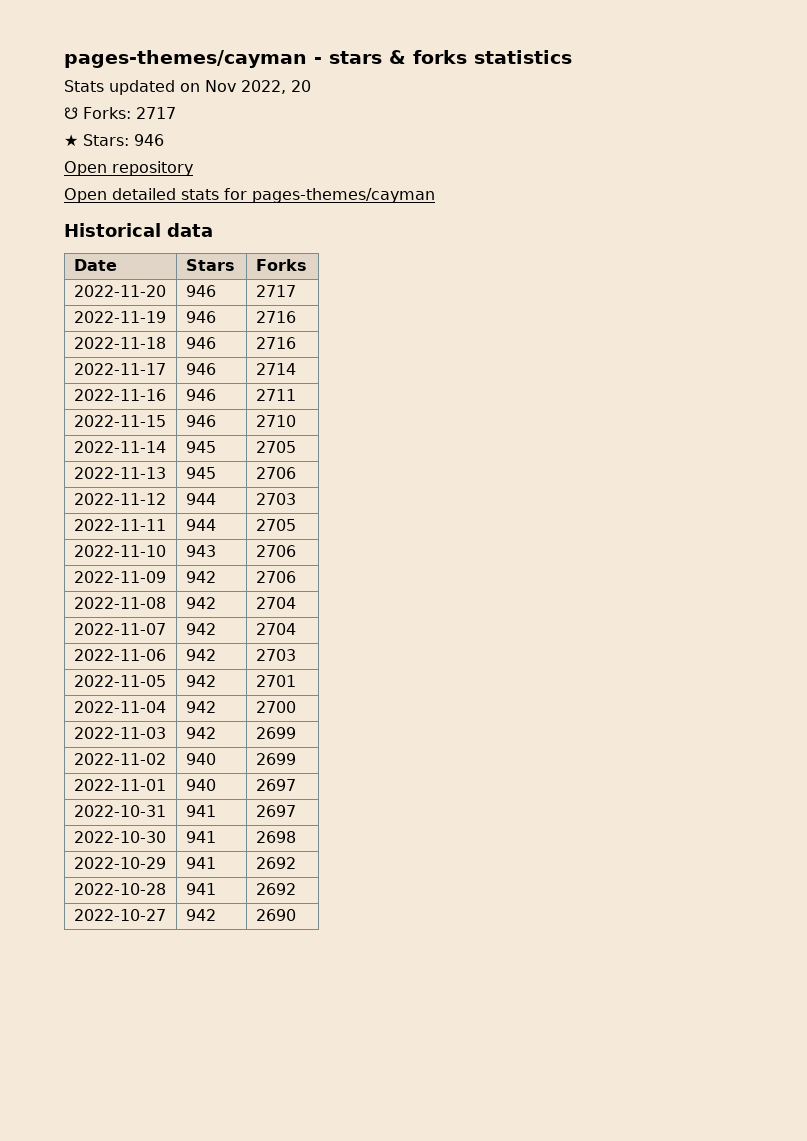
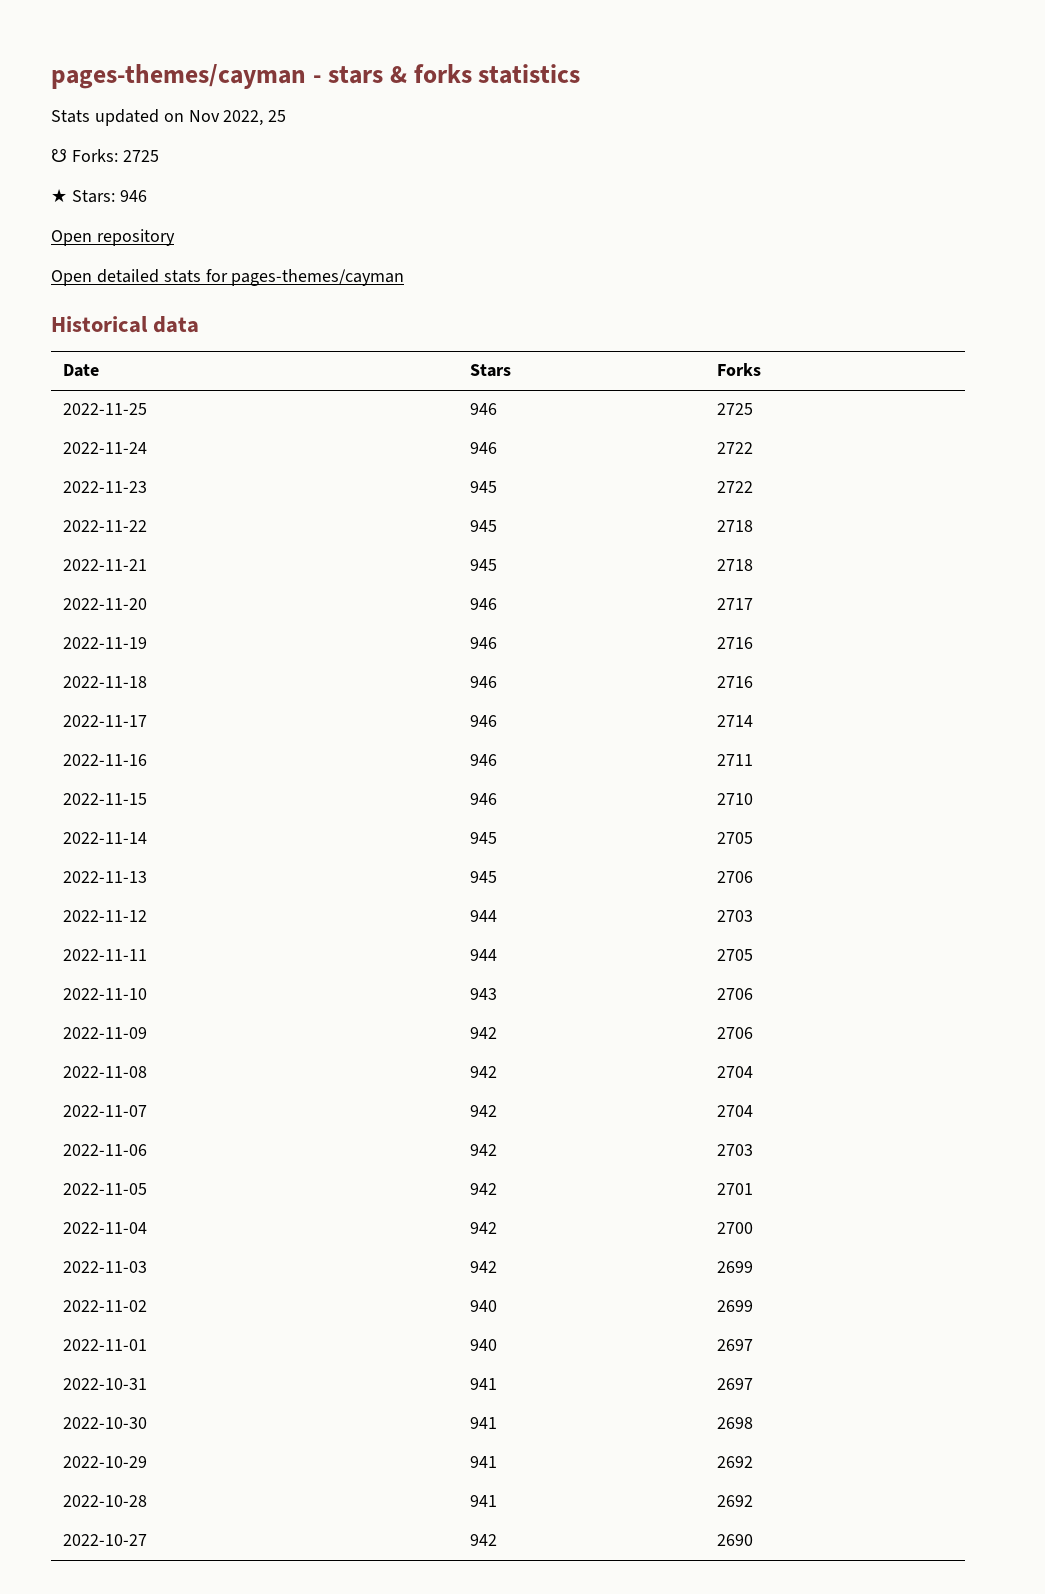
- Stats updated on Nov 2022, 20
+ Stats updated on Nov 2022, 25
- ☋ Forks: 2717
+ ☋ Forks: 2725
+ 2022-11-25 | 946 | 2725
+ 2022-11-24 | 946 | 2722
+ 2022-11-23 | 945 | 2722
+ 2022-11-22 | 945 | 2718
+ 2022-11-21 | 945 | 2718

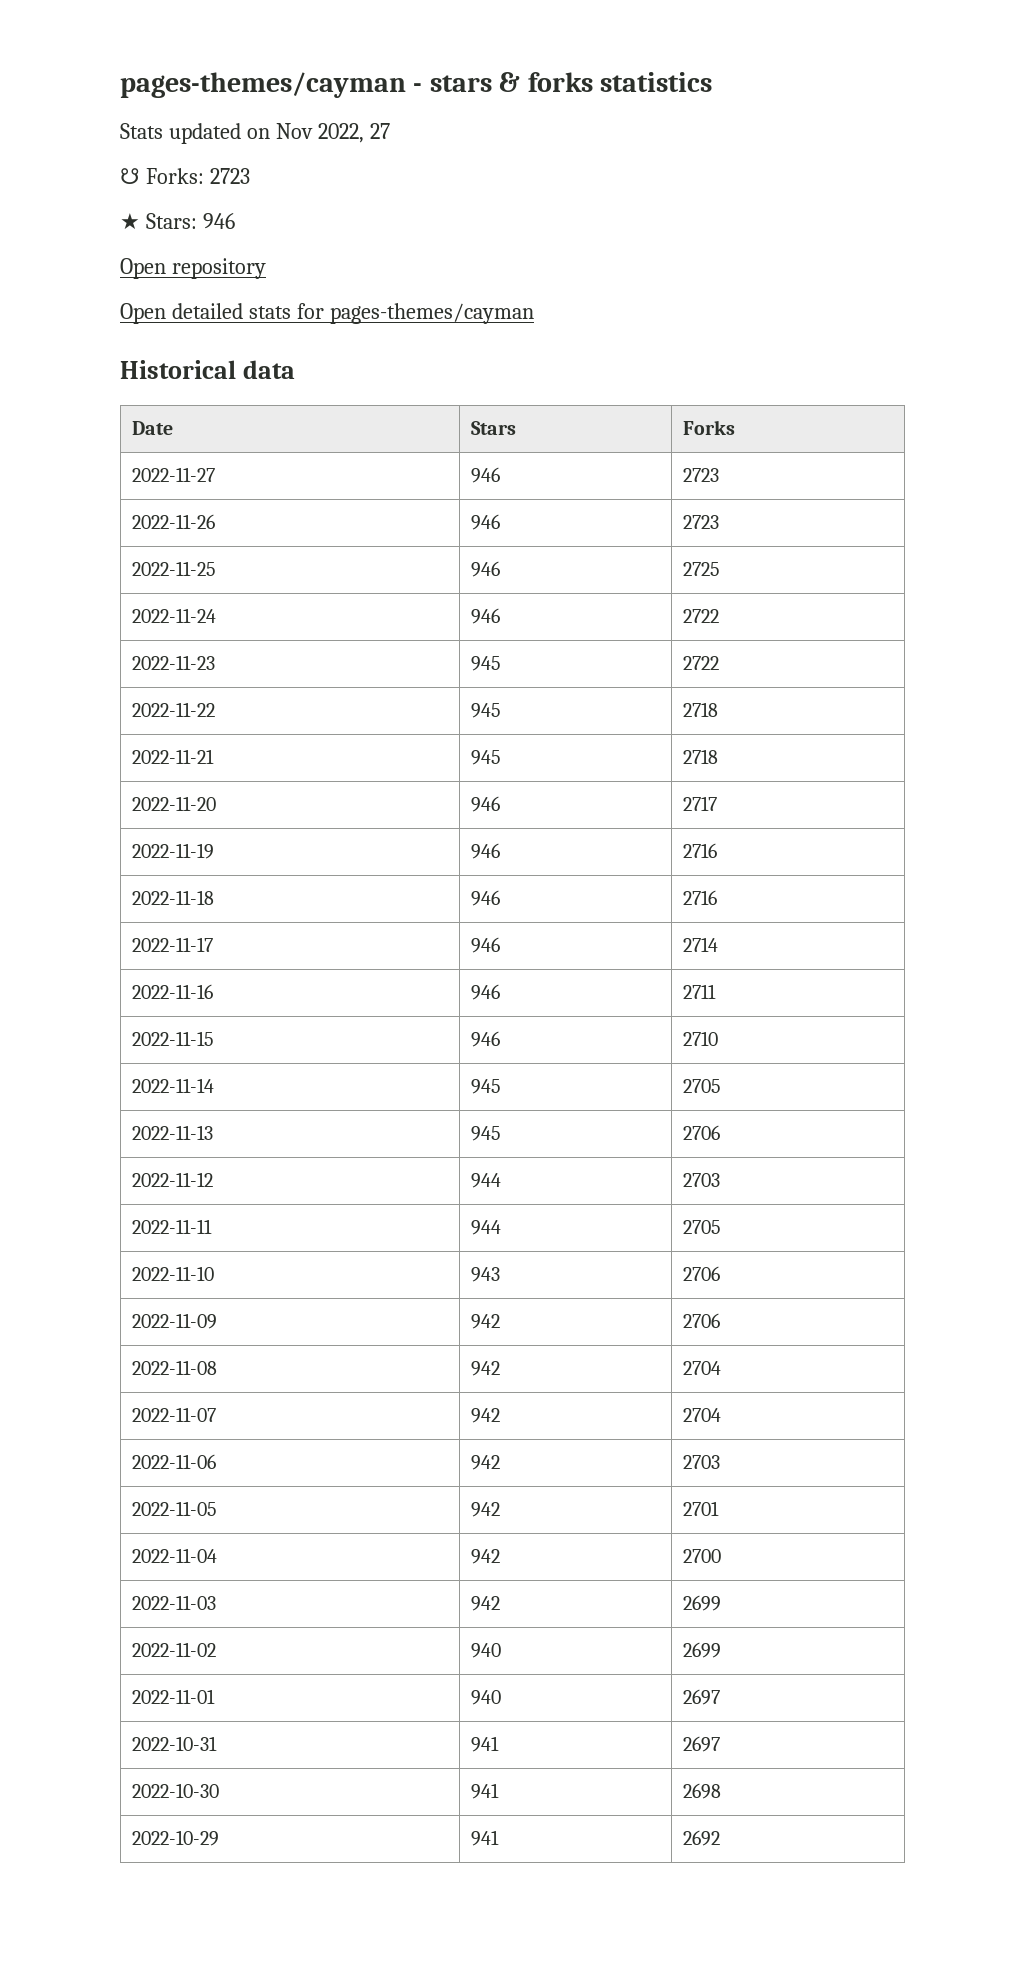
- Stats updated on Nov 2022, 25
+ Stats updated on Nov 2022, 27
- ☋ Forks: 2725
+ ☋ Forks: 2723
+ 2022-11-27 | 946 | 2723
+ 2022-11-26 | 946 | 2723
- 2022-10-28 | 941 | 2692
- 2022-10-27 | 942 | 2690

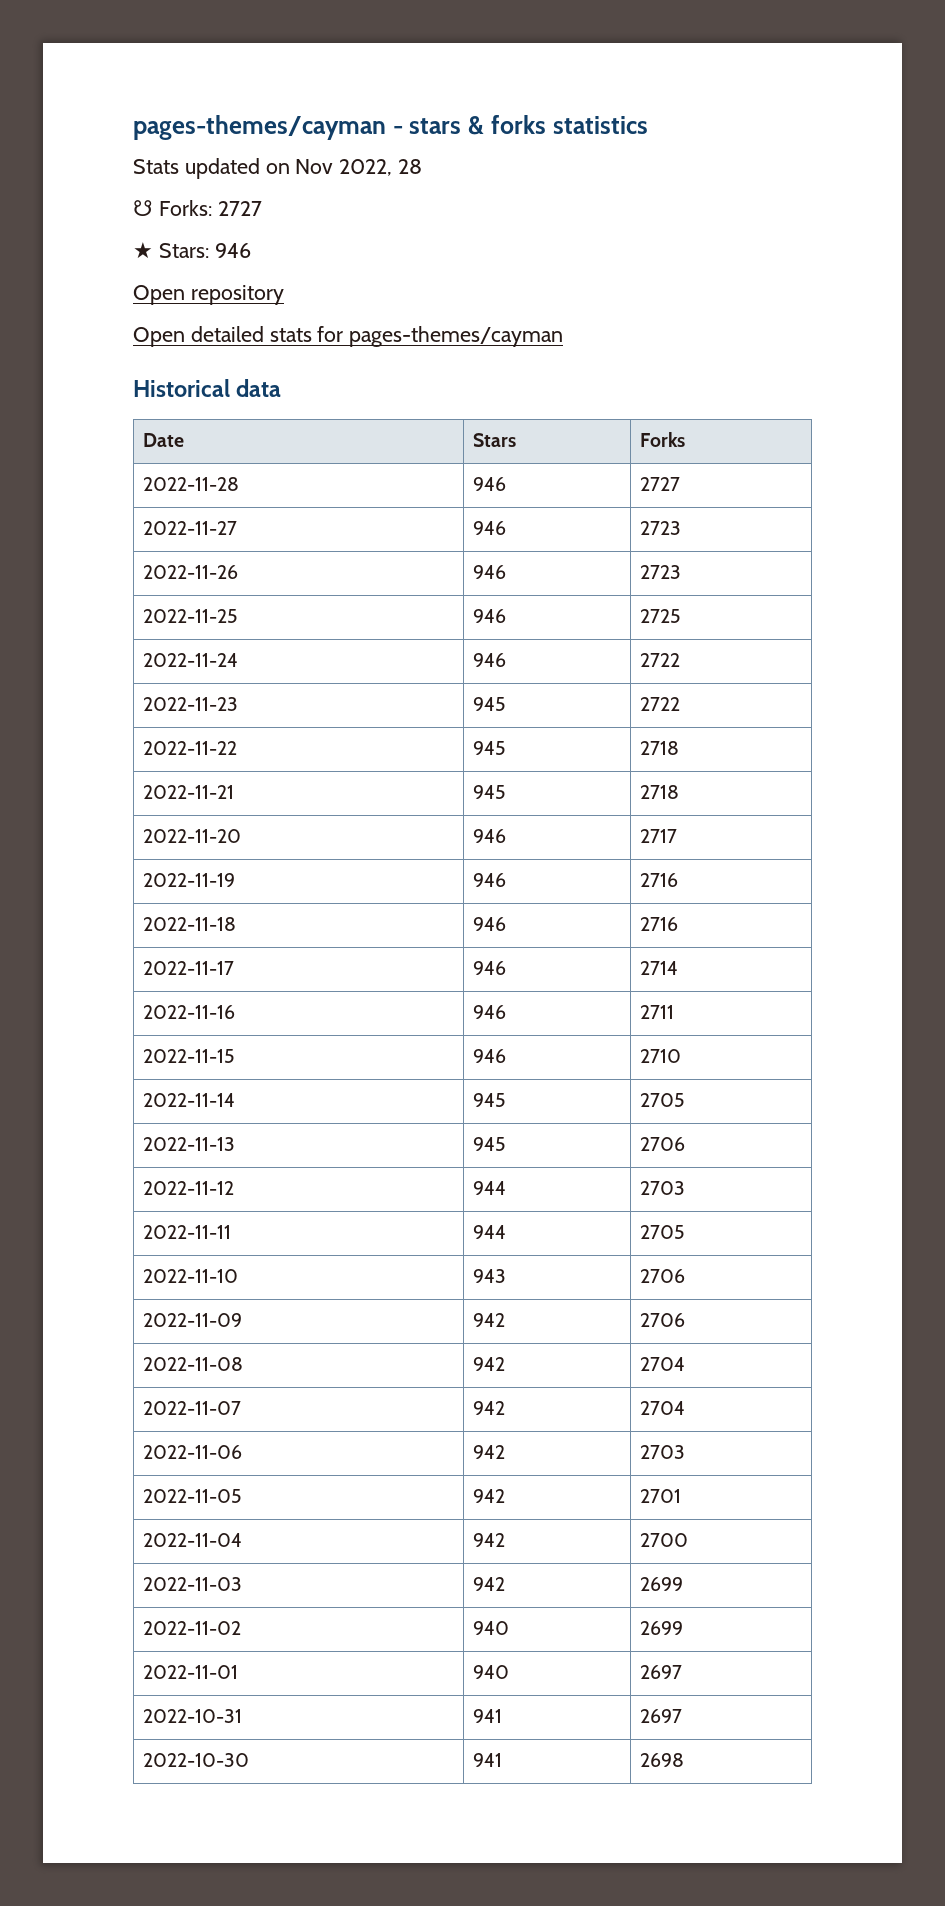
- Stats updated on Nov 2022, 27
+ Stats updated on Nov 2022, 28
- ☋ Forks: 2723
+ ☋ Forks: 2727
+ 2022-11-28 | 946 | 2727
- 2022-10-29 | 941 | 2692

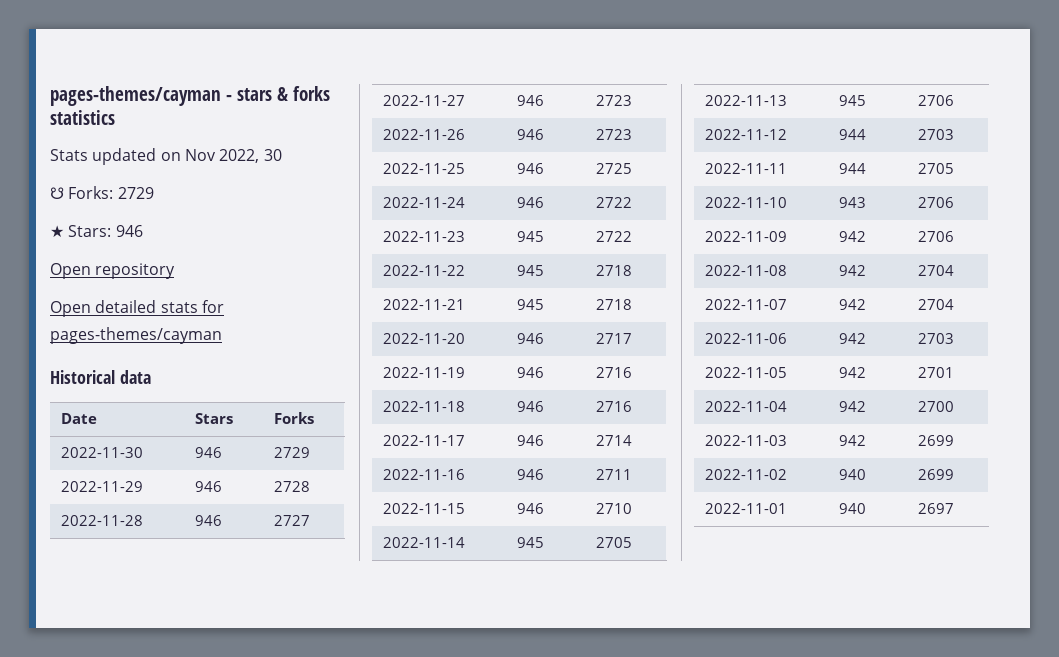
- Stats updated on Nov 2022, 28
+ Stats updated on Nov 2022, 30
- ☋ Forks: 2727
+ ☋ Forks: 2729
+ 2022-11-30 | 946 | 2729
+ 2022-11-29 | 946 | 2728
- 2022-10-31 | 941 | 2697
- 2022-10-30 | 941 | 2698

